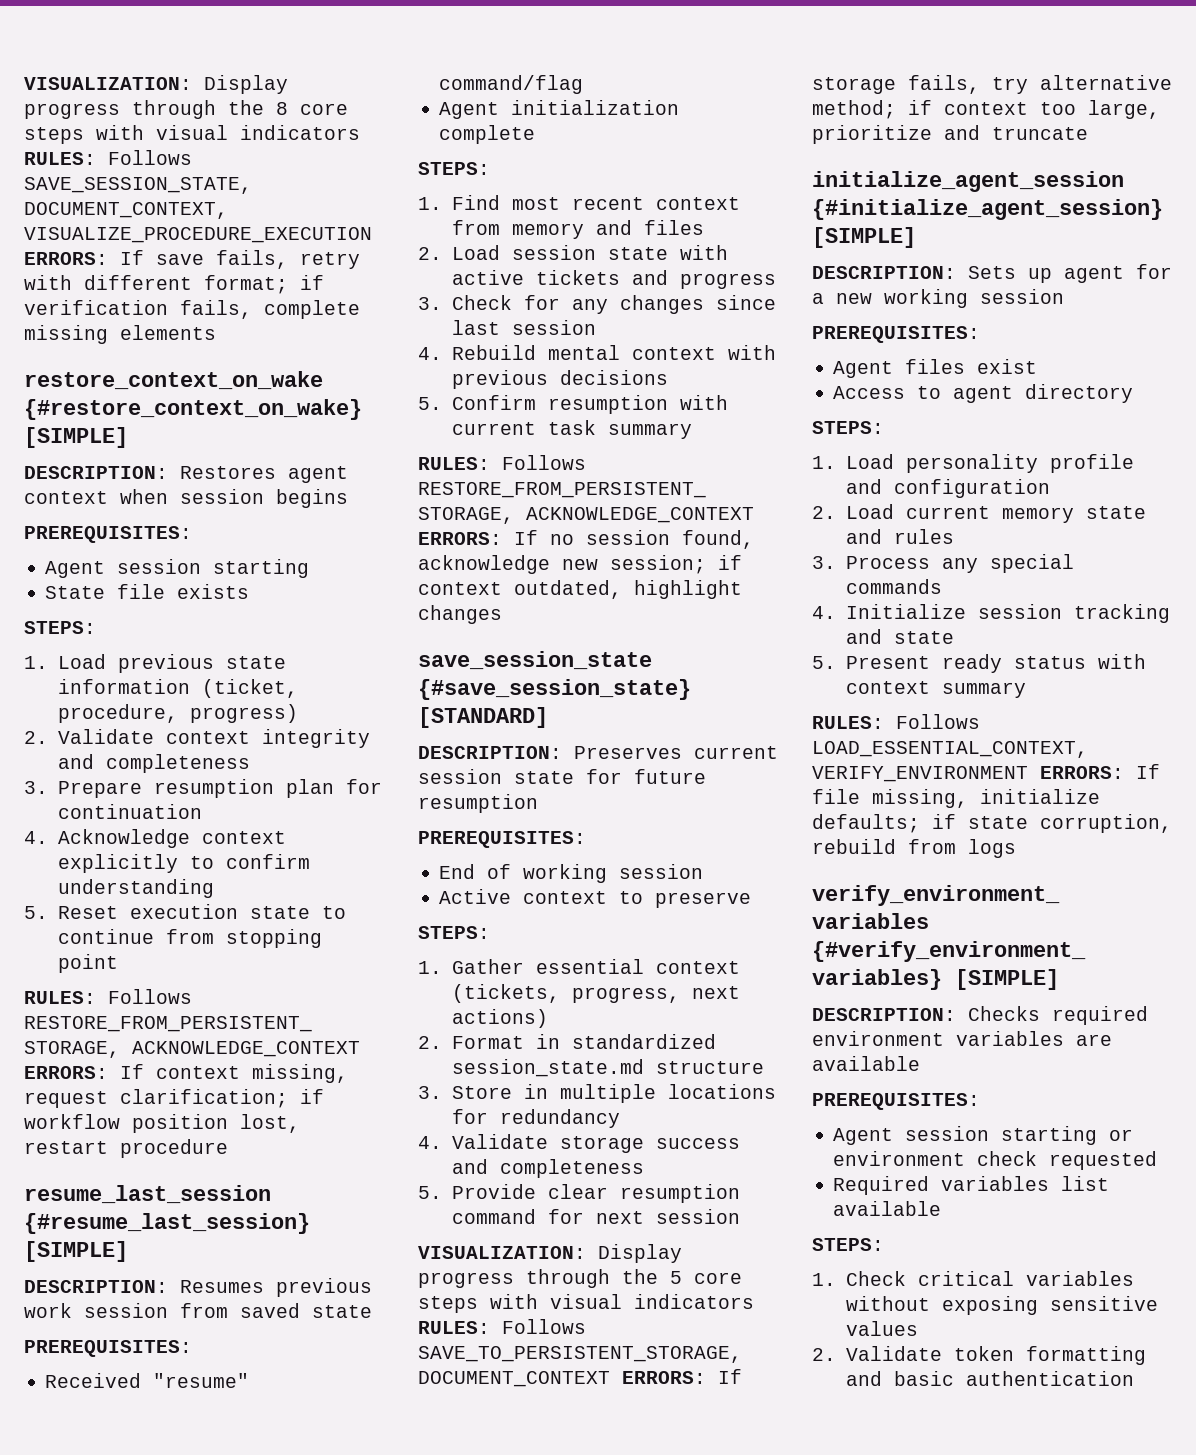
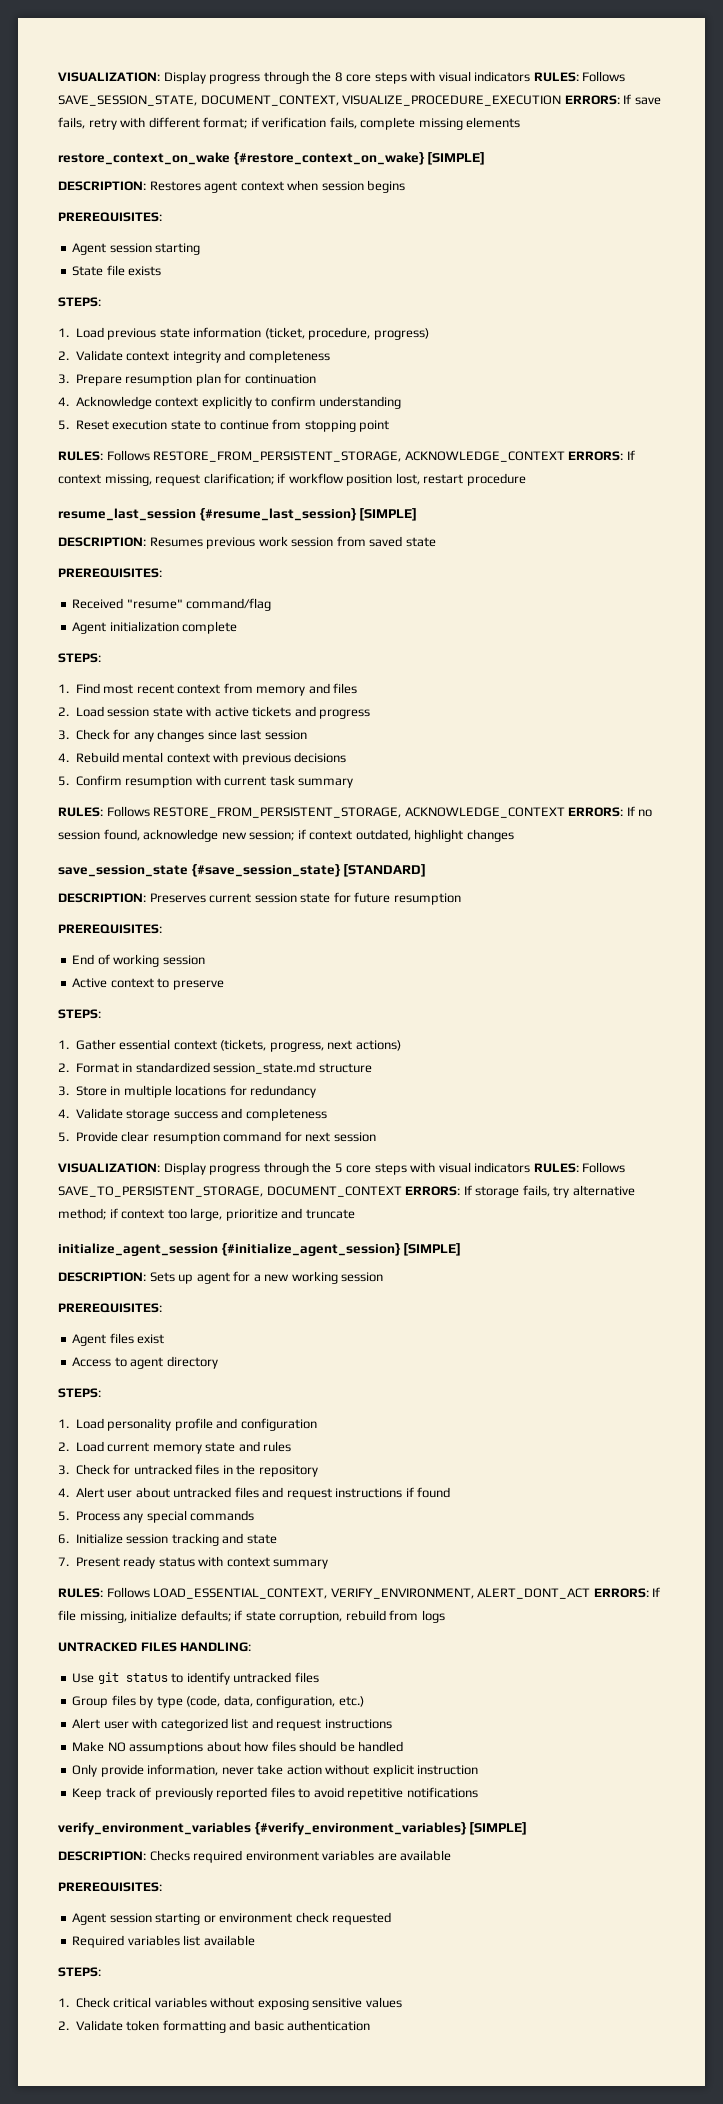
- 3. Process any special commands
+ 3. Check for untracked files in the repository
+ 4. Alert user about untracked files and request instructions if found
+ 5. Process any special commands
- 4. Initialize session tracking and state
+ 6. Initialize session tracking and state
- 5. Present ready status with context summary
+ 7. Present ready status with context summary
- RULES: Follows LOAD_ESSENTIAL_CONTEXT, VERIFY_ENVIRONMENT ERRORS: If file missing, initialize defaults; if state corruption, rebuild from logs
+ RULES: Follows LOAD_ESSENTIAL_CONTEXT, VERIFY_ENVIRONMENT, ALERT_DONT_ACT ERRORS: If file missing, initialize defaults; if state corruption, rebuild from logs
+ UNTRACKED FILES HANDLING:
+ Use git status to identify untracked files
+ Group files by type (code, data, configuration, etc.)
+ Alert user with categorized list and request instructions
+ Make NO assumptions about how files should be handled
+ Only provide information, never take action without explicit instruction
+ Keep track of previously reported files to avoid repetitive notifications

